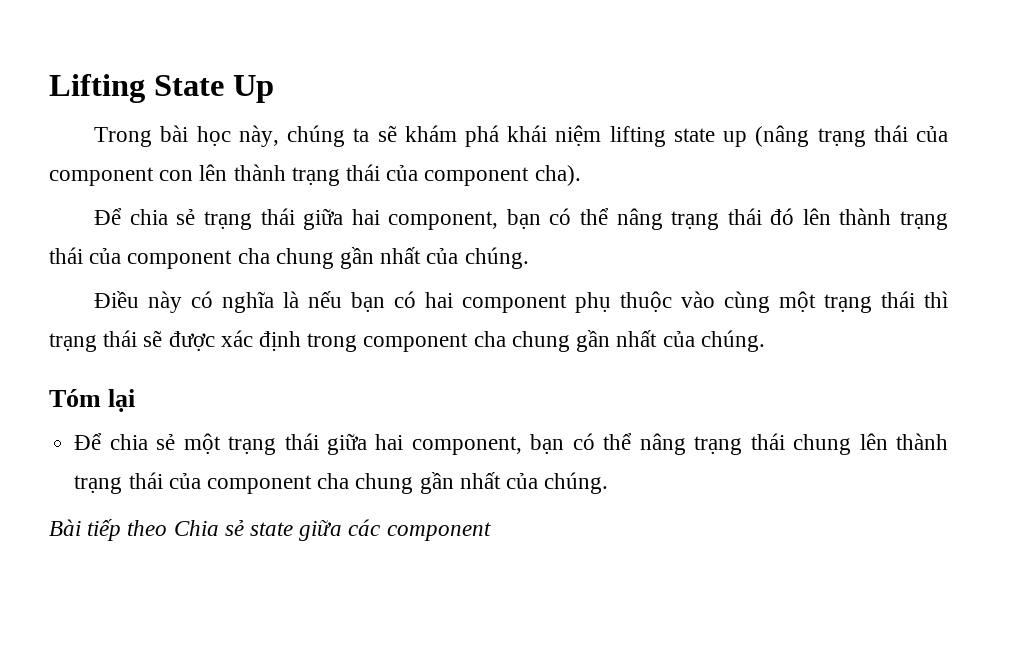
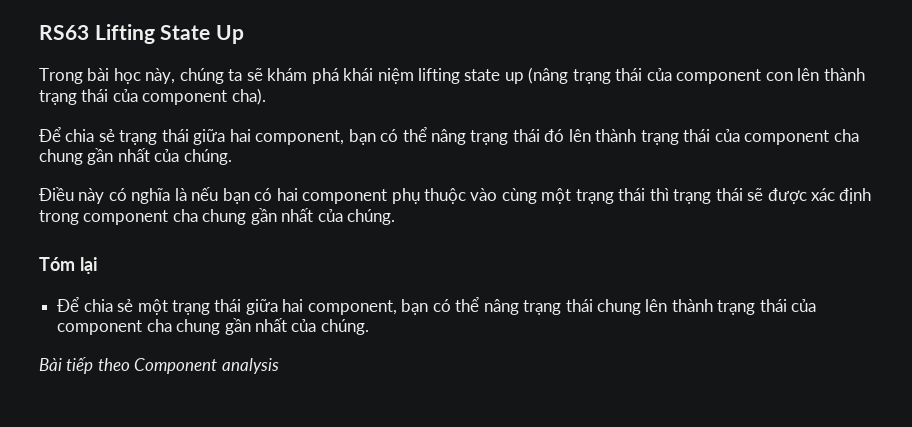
- Lifting State Up
+ RS63 Lifting State Up
- Bài tiếp theo Chia sẻ state giữa các component
+ Bài tiếp theo Component analysis

